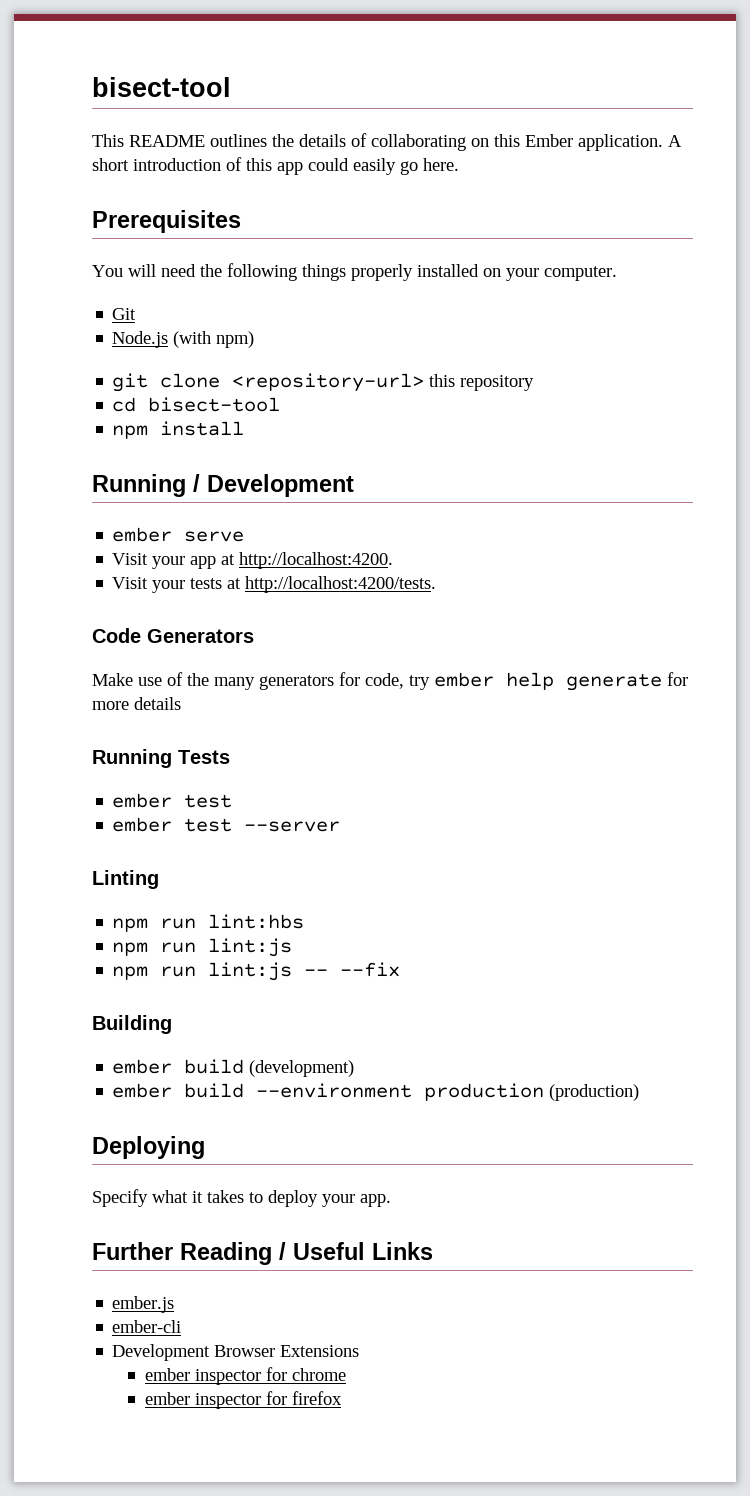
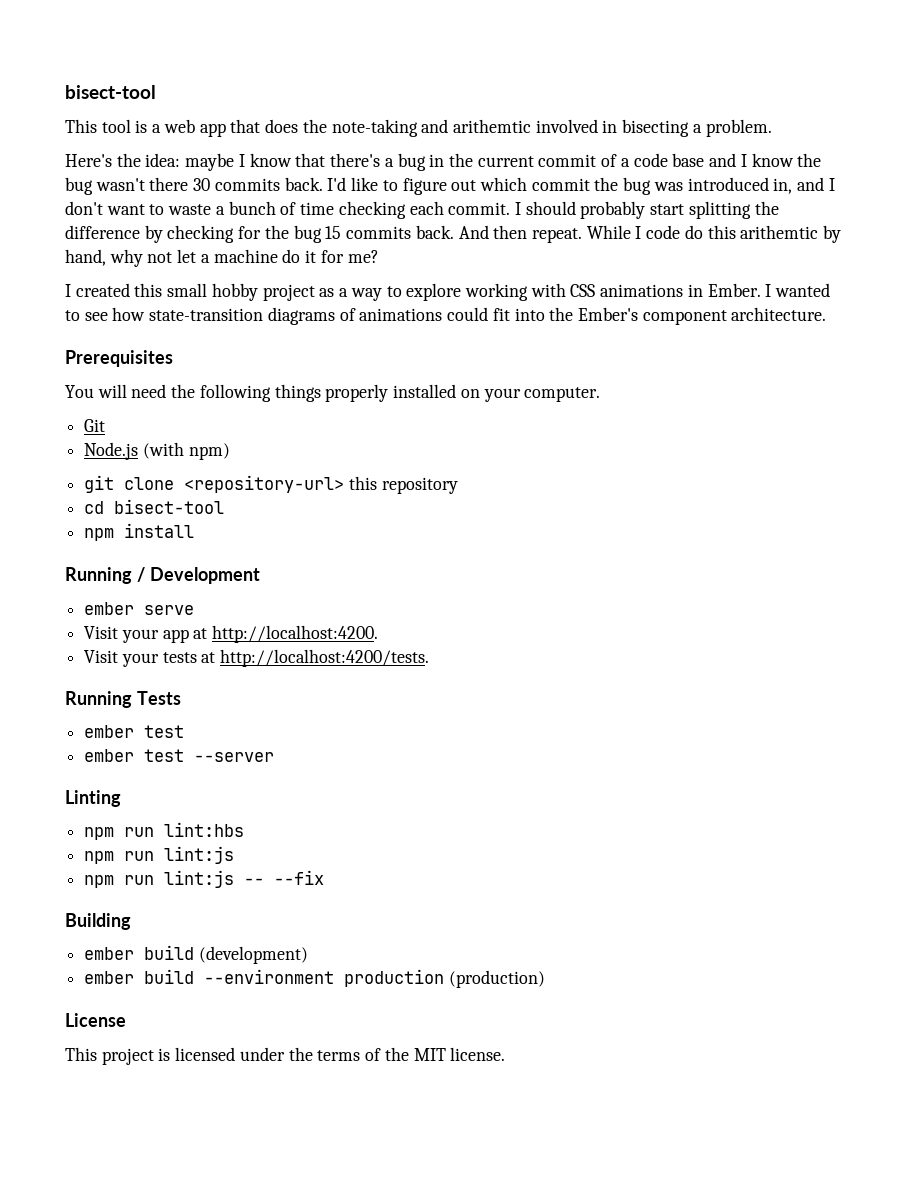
- This README outlines the details of collaborating on this Ember application. A short introduction of this app could easily go here.
+ This tool is a web app that does the note-taking and arithemtic involved in bisecting a problem.
+ Here's the idea: maybe I know that there's a bug in the current commit of a code base and I know the bug wasn't there 30 commits back. I'd like to figure out which commit the bug was introduced in, and I don't want to waste a bunch of time checking each commit. I should probably start splitting the difference by checking for the bug 15 commits back. And then repeat. While I code do this arithemtic by hand, why not let a machine do it for me?
+ I created this small hobby project as a way to explore working with CSS animations in Ember. I wanted to see how state-transition diagrams of animations could fit into the Ember's component architecture.
- Code Generators
- Make use of the many generators for code, try ember help generate for more details
- Deploying
- Specify what it takes to deploy your app.
- Further Reading / Useful Links
- ember.js
- ember-cli
- Development Browser Extensions
- ember inspector for chrome
- ember inspector for firefox
+ License
+ This project is licensed under the terms of the MIT license.

